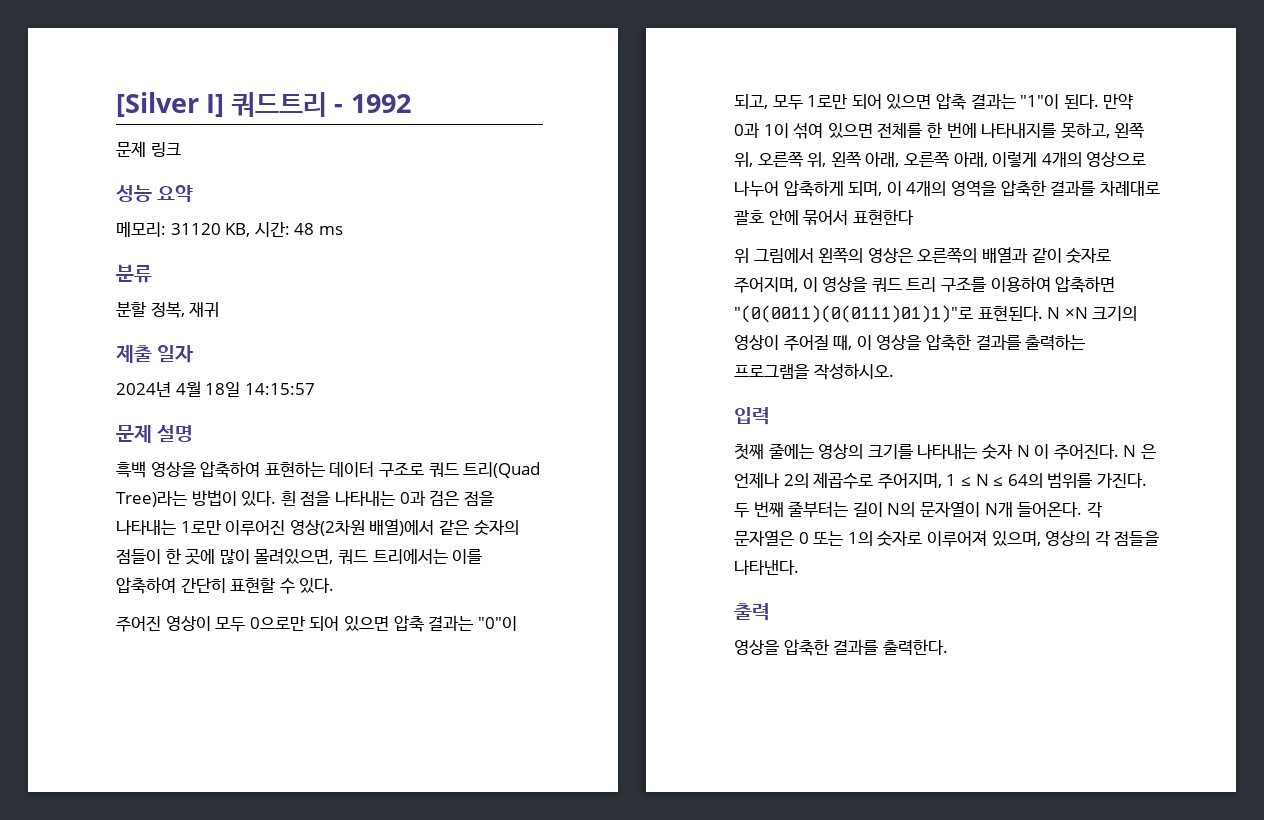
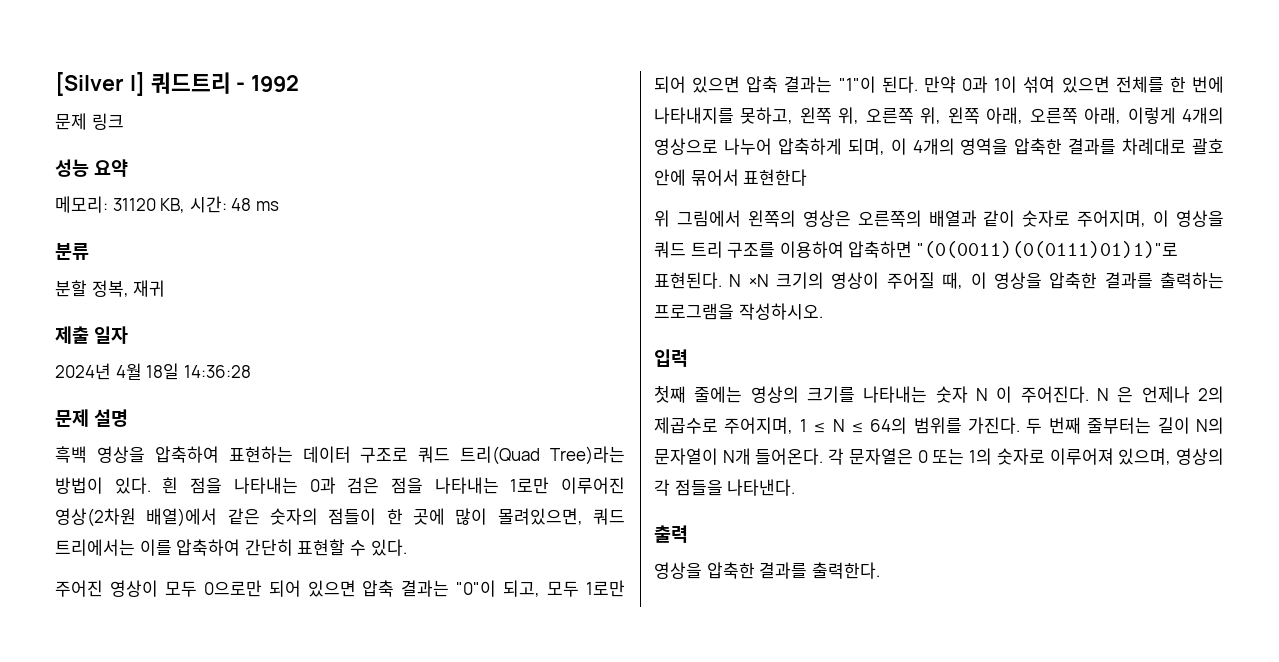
- 2024년 4월 18일 14:15:57
+ 2024년 4월 18일 14:36:28

